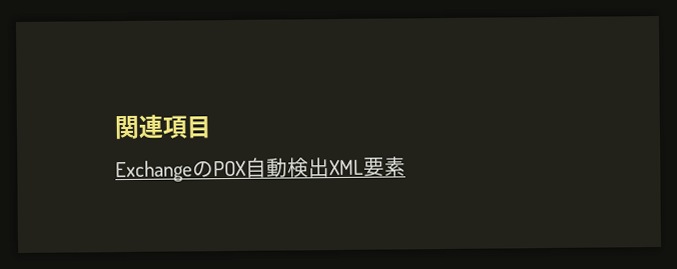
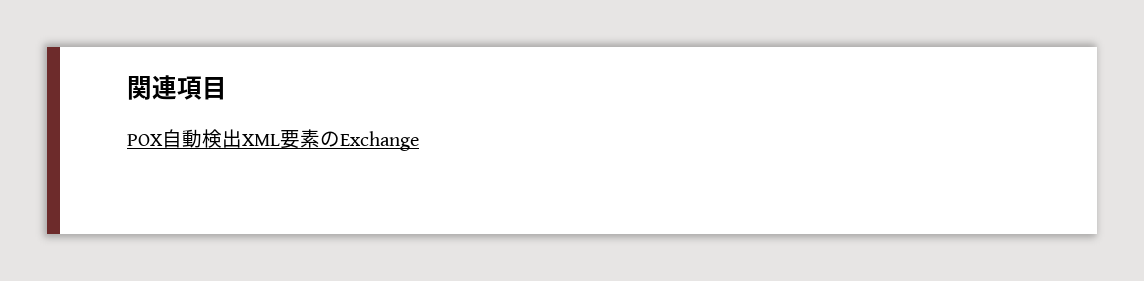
- ExchangeのPOX自動検出XML要素
+ POX自動検出XML要素のExchange

